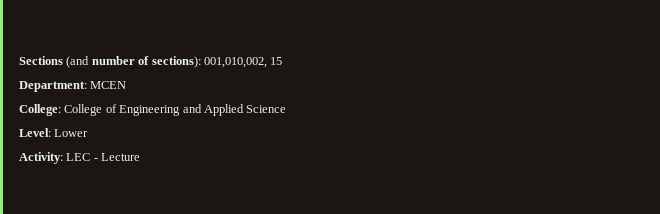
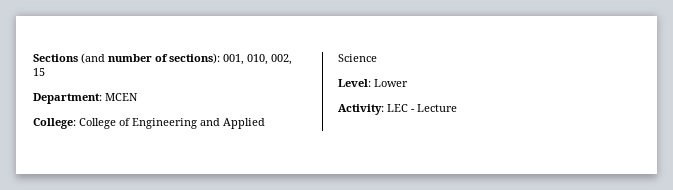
- Sections (and number of sections): 001,010,002, 15
+ Sections (and number of sections): 001, 010, 002, 15

